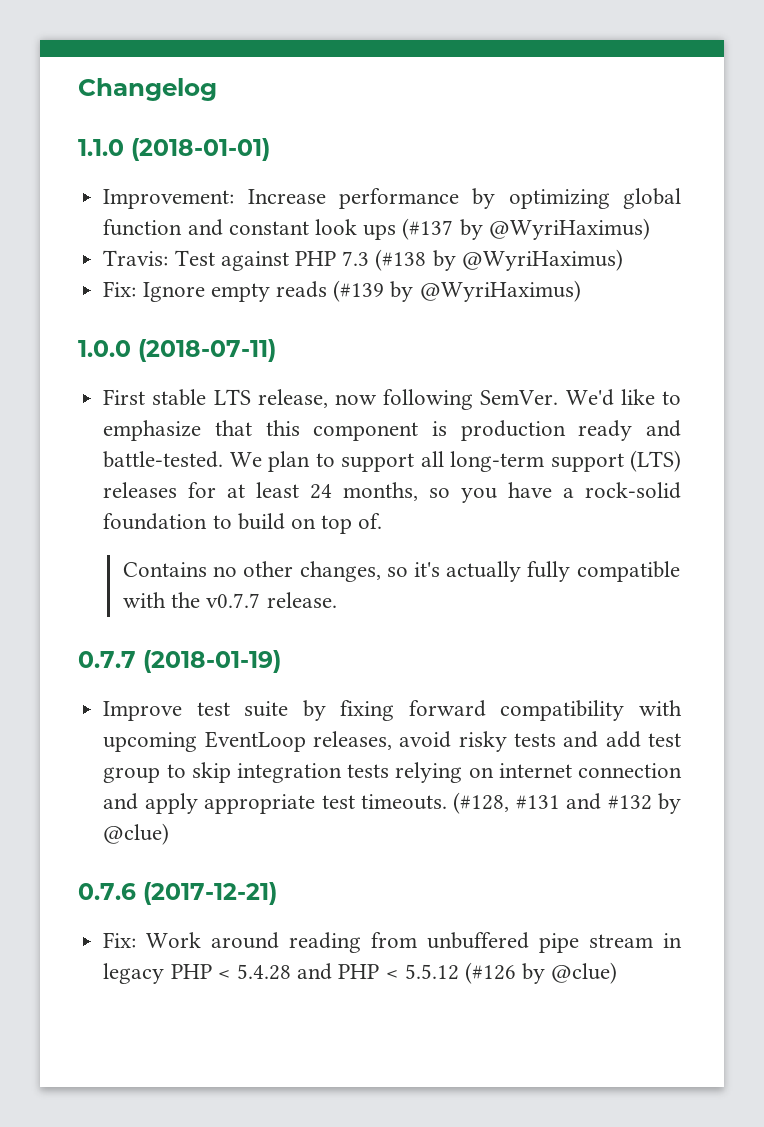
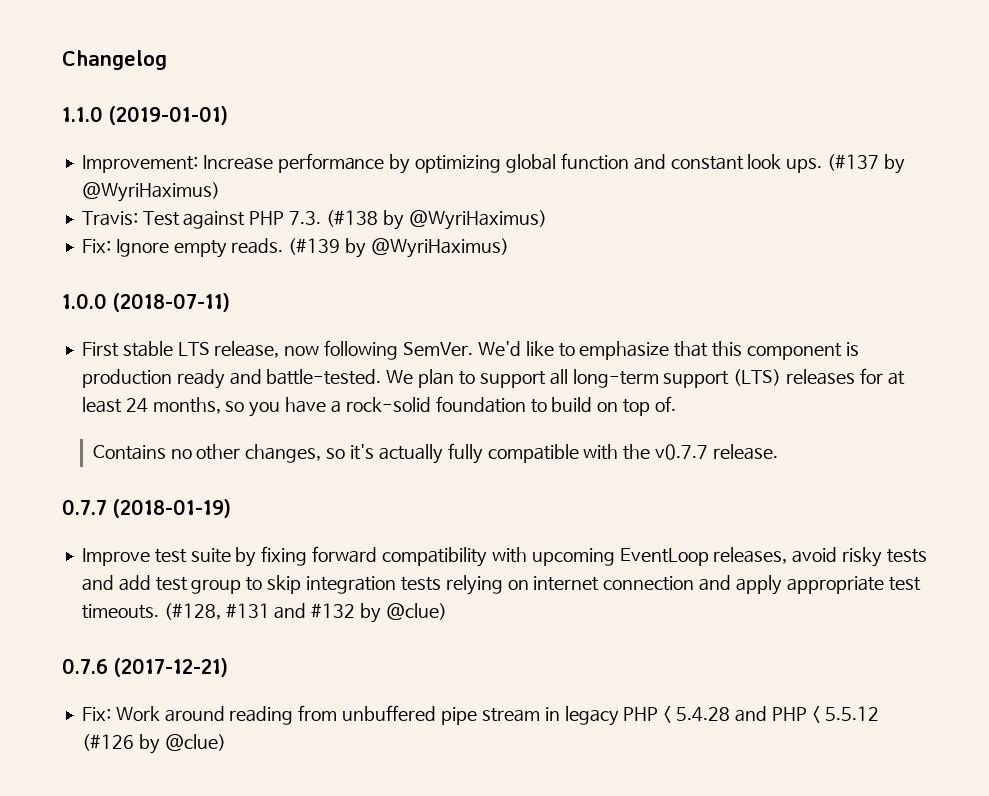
- 1.1.0 (2018-01-01)
+ 1.1.0 (2019-01-01)
- Improvement: Increase performance by optimizing global function and constant look ups (#137 by @WyriHaximus)
+ Improvement: Increase performance by optimizing global function and constant look ups. (#137 by @WyriHaximus)
- Travis: Test against PHP 7.3 (#138 by @WyriHaximus)
+ Travis: Test against PHP 7.3. (#138 by @WyriHaximus)
- Fix: Ignore empty reads (#139 by @WyriHaximus)
+ Fix: Ignore empty reads. (#139 by @WyriHaximus)

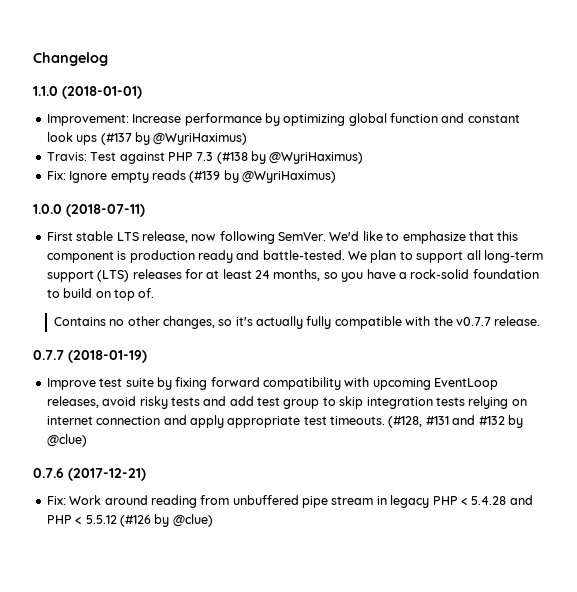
- 1.1.0 (2019-01-01)
+ 1.1.0 (2018-01-01)
- Improvement: Increase performance by optimizing global function and constant look ups. (#137 by @WyriHaximus)
+ Improvement: Increase performance by optimizing global function and constant look ups (#137 by @WyriHaximus)
- Travis: Test against PHP 7.3. (#138 by @WyriHaximus)
+ Travis: Test against PHP 7.3 (#138 by @WyriHaximus)
- Fix: Ignore empty reads. (#139 by @WyriHaximus)
+ Fix: Ignore empty reads (#139 by @WyriHaximus)

